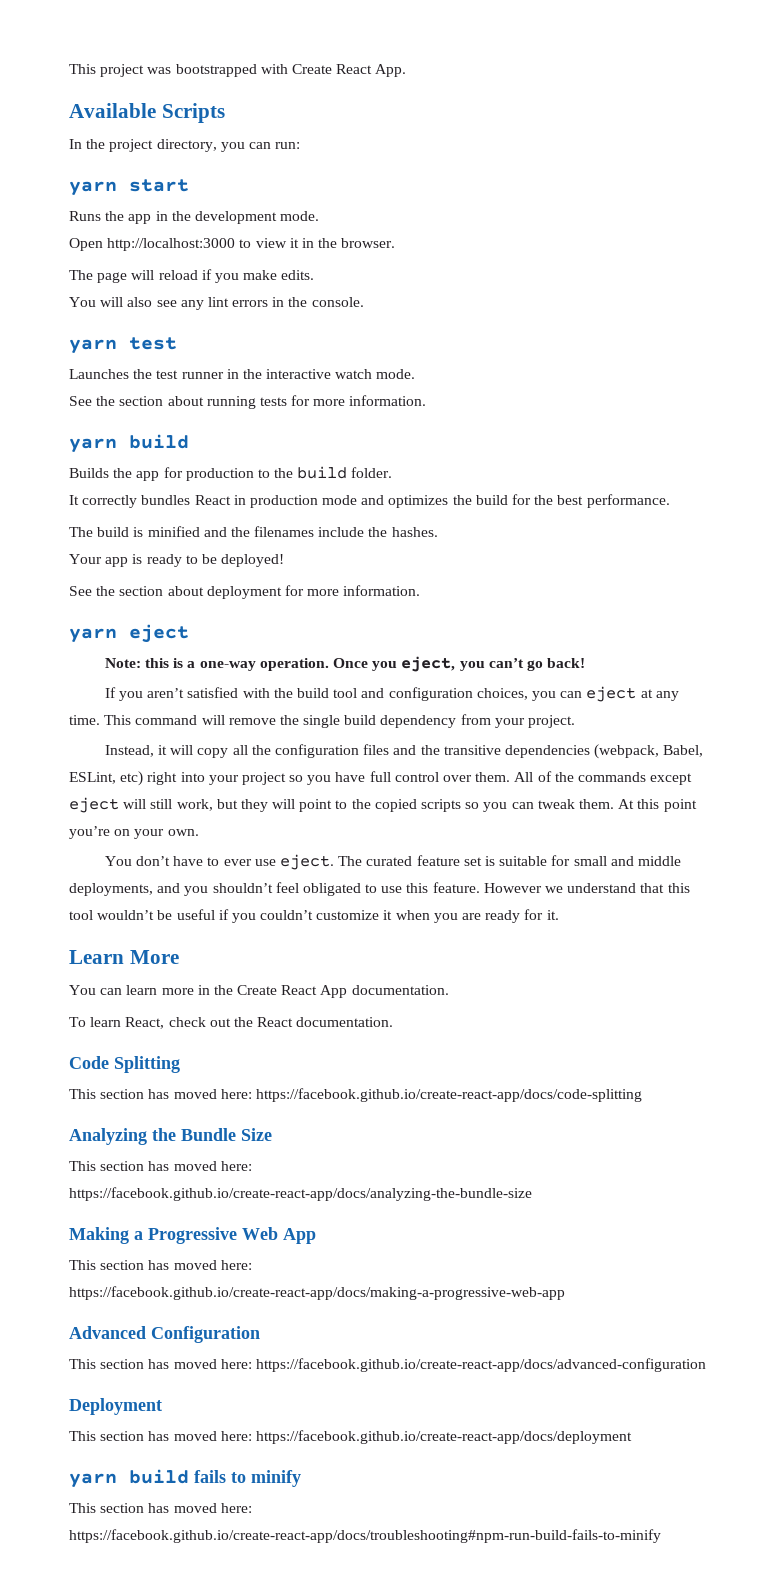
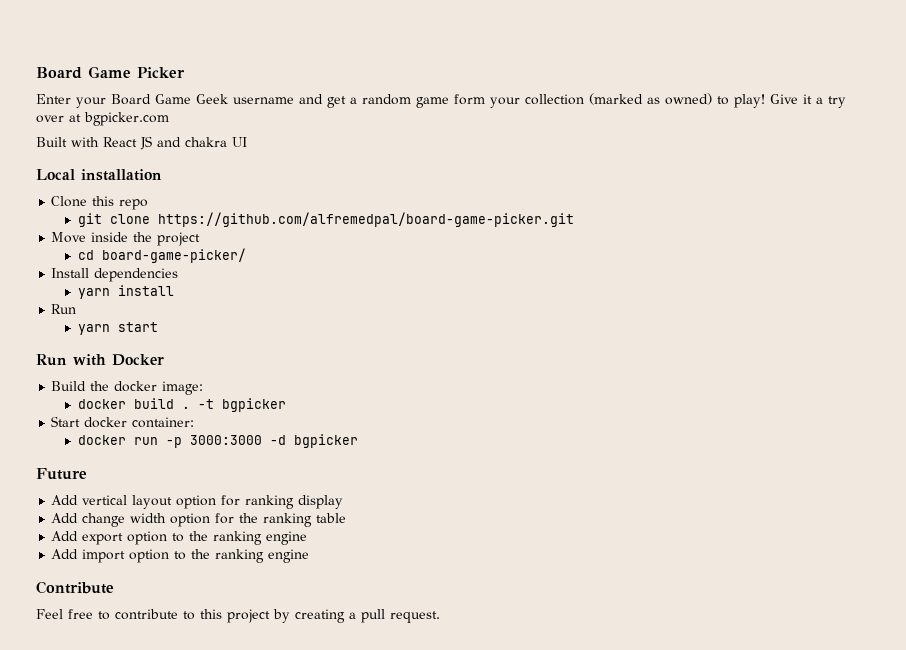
- This project was bootstrapped with Create React App.
- Available Scripts
- In the project directory, you can run:
+ Board Game Picker
+ Enter your Board Game Geek username and get a random game form your collection (marked as owned) to play! Give it a try over at bgpicker.com
+ Built with React JS and chakra UI
+ Local installation
+ Clone this repo
+ git clone https://github.com/alfremedpal/board-game-picker.git
+ Move inside the project
+ cd board-game-picker/
+ Install dependencies
+ yarn install
+ Run
  yarn start
- Runs the app in the development mode.
- Open http://localhost:3000 to view it in the browser.
- The page will reload if you make edits.
- You will also see any lint errors in the console.
- yarn test
- Launches the test runner in the interactive watch mode.
- See the section about running tests for more information.
- yarn build
- Builds the app for production to the build folder.
- It correctly bundles React in production mode and optimizes the build for the best performance.
- The build is minified and the filenames include the hashes.
- Your app is ready to be deployed!
- See the section about deployment for more information.
- yarn eject
- Note: this is a one-way operation. Once you eject, you can’t go back!
- If you aren’t satisfied with the build tool and configuration choices, you can eject at any time. This command will remove the single build dependency from your project.
- Instead, it will copy all the configuration files and the transitive dependencies (webpack, Babel, ESLint, etc) right into your project so you have full control over them. All of the commands except eject will still work, but they will point to the copied scripts so you can tweak them. At this point you’re on your own.
- You don’t have to ever use eject. The curated feature set is suitable for small and middle deployments, and you shouldn’t feel obligated to use this feature. However we understand that this tool wouldn’t be useful if you couldn’t customize it when you are ready for it.
- Learn More
- You can learn more in the Create React App documentation.
- To learn React, check out the React documentation.
- Code Splitting
- This section has moved here: https://facebook.github.io/create-react-app/docs/code-splitting
- Analyzing the Bundle Size
- This section has moved here: https://facebook.github.io/create-react-app/docs/analyzing-the-bundle-size
- Making a Progressive Web App
- This section has moved here: https://facebook.github.io/create-react-app/docs/making-a-progressive-web-app
- Advanced Configuration
- This section has moved here: https://facebook.github.io/create-react-app/docs/advanced-configuration
- Deployment
- This section has moved here: https://facebook.github.io/create-react-app/docs/deployment
- yarn build fails to minify
- This section has moved here: https://facebook.github.io/create-react-app/docs/troubleshooting#npm-run-build-fails-to-minify
+ Run with Docker
+ Build the docker image:
+ docker build . -t bgpicker
+ Start docker container:
+ docker run -p 3000:3000 -d bgpicker
+ Future
+ Add vertical layout option for ranking display
+ Add change width option for the ranking table
+ Add export option to the ranking engine
+ Add import option to the ranking engine
+ Contribute
+ Feel free to contribute to this project by creating a pull request.

